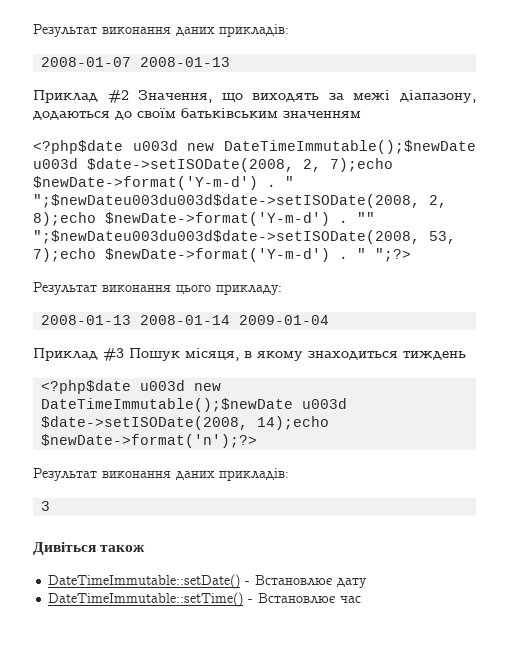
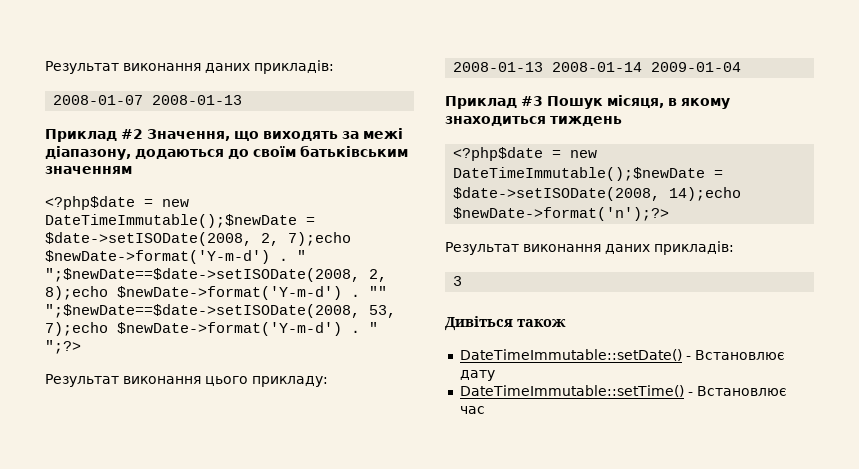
- <?php$date u003d new DateTimeImmutable();$newDate u003d $date->setISODate(2008, 2, 7);echo $newDate->format('Y-m-d') .
+ <?php$date = new DateTimeImmutable();$newDate = $date->setISODate(2008, 2, 7);echo $newDate->format('Y-m-d') .
- " ";$newDateu003du003d$date->setISODate(2008, 2, 8);echo $newDate->format('Y-m-d') .
+ " ";$newDate==$date->setISODate(2008, 2, 8);echo $newDate->format('Y-m-d') .
- "" ";$newDateu003du003d$date->setISODate(2008, 53, 7);echo $newDate->format('Y-m-d') .
+ "" ";$newDate==$date->setISODate(2008, 53, 7);echo $newDate->format('Y-m-d') .
- <?php$date u003d new DateTimeImmutable();$newDate u003d $date->setISODate(2008, 14);echo $newDate->format('n');?>
+ <?php$date = new DateTimeImmutable();$newDate = $date->setISODate(2008, 14);echo $newDate->format('n');?>

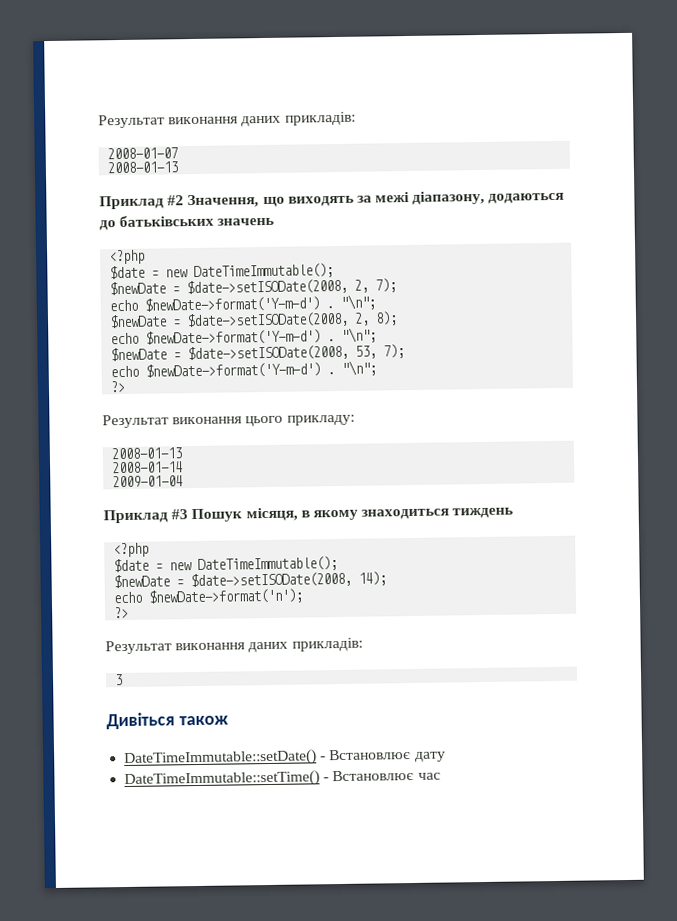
- 2008-01-07 2008-01-13
+ 2008-01-07
+ 2008-01-13
- Приклад #2 Значення, що виходять за межі діапазону, додаються до своїм батьківським значенням
- <?php$date = new DateTimeImmutable();$newDate = $date->setISODate(2008, 2, 7);echo $newDate->format('Y-m-d') . " ";$newDate==$date->setISODate(2008, 2, 8);echo $newDate->format('Y-m-d') . "" ";$newDate==$date->setISODate(2008, 53, 7);echo $newDate->format('Y-m-d') . " ";?>
+ Приклад #2 Значення, що виходять за межі діапазону, додаються до батьківських значень
+ <?php
+ $date = new DateTimeImmutable();
+ $newDate = $date->setISODate(2008, 2, 7);
+ echo $newDate->format('Y-m-d') . "\n";
+ $newDate = $date->setISODate(2008, 2, 8);
+ echo $newDate->format('Y-m-d') . "\n";
+ $newDate = $date->setISODate(2008, 53, 7);
+ echo $newDate->format('Y-m-d') . "\n";
+ ?>
  Результат виконання цього прикладу:
- 2008-01-13 2008-01-14 2009-01-04
+ 2008-01-13
+ 2008-01-14
+ 2009-01-04
  Приклад #3 Пошук місяця, в якому знаходиться тиждень
- <?php$date = new DateTimeImmutable();$newDate = $date->setISODate(2008, 14);echo $newDate->format('n');?>
+ <?php
+ $date = new DateTimeImmutable();
+ $newDate = $date->setISODate(2008, 14);
+ echo $newDate->format('n');
+ ?>

